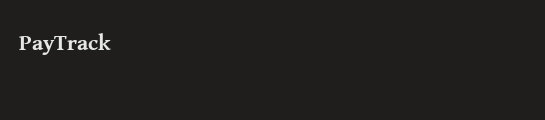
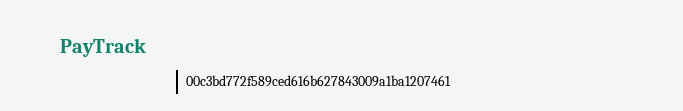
+ 00c3bd772f589ced616b627843009a1ba1207461

